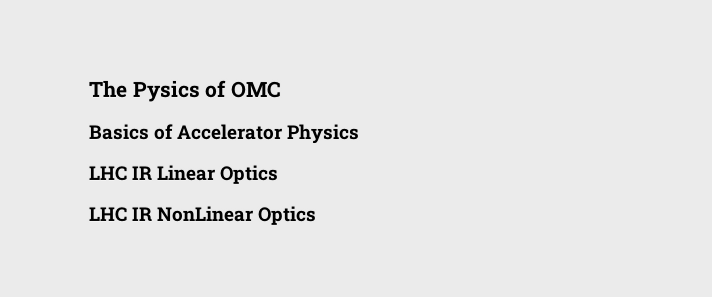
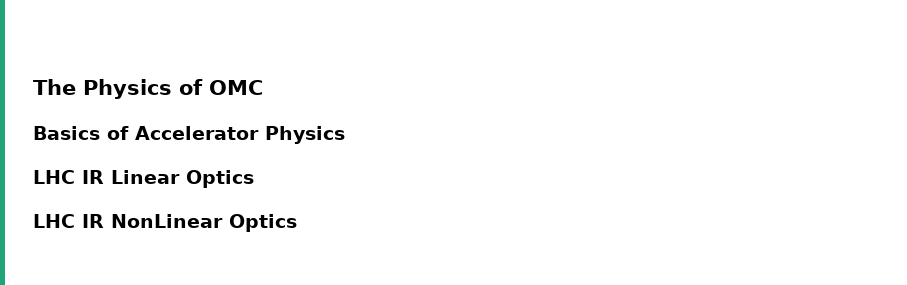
- The Pysics of OMC
+ The Physics of OMC

